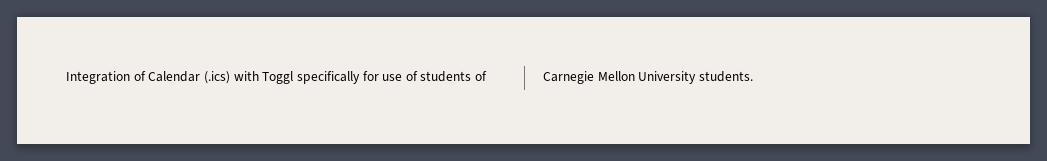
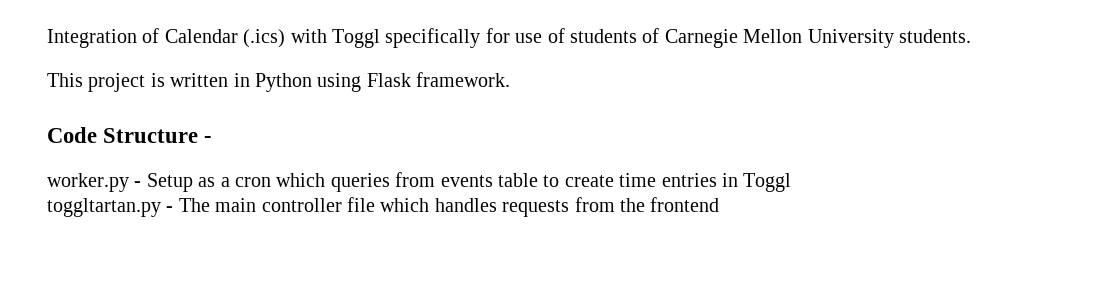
+ This project is written in Python using Flask framework.
+ Code Structure -
+ worker.py - Setup as a cron which queries from events table to create time entries in Toggl
+ toggltartan.py - The main controller file which handles requests from the frontend

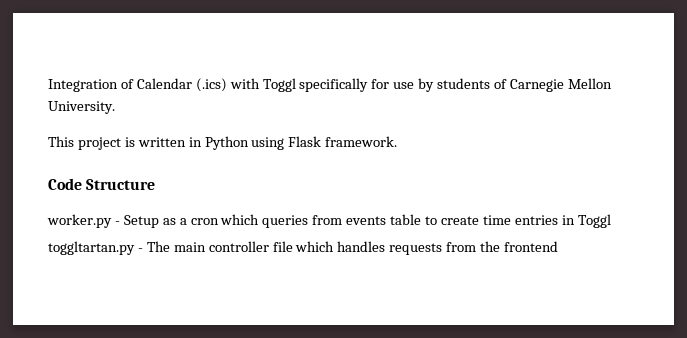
- Integration of Calendar (.ics) with Toggl specifically for use of students of Carnegie Mellon University students.
+ Integration of Calendar (.ics) with Toggl specifically for use by students of Carnegie Mellon University.
- Code Structure -
+ Code Structure

